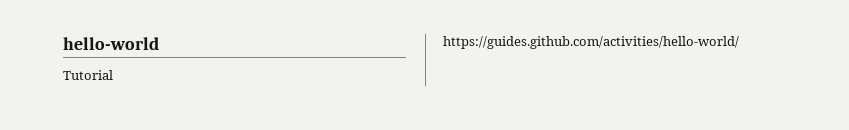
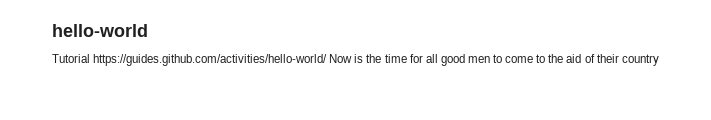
- Tutorial https://guides.github.com/activities/hello-world/
+ Tutorial https://guides.github.com/activities/hello-world/ Now is the time for all good men to come to the aid of their country

